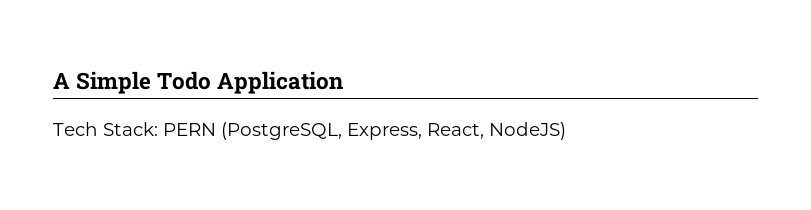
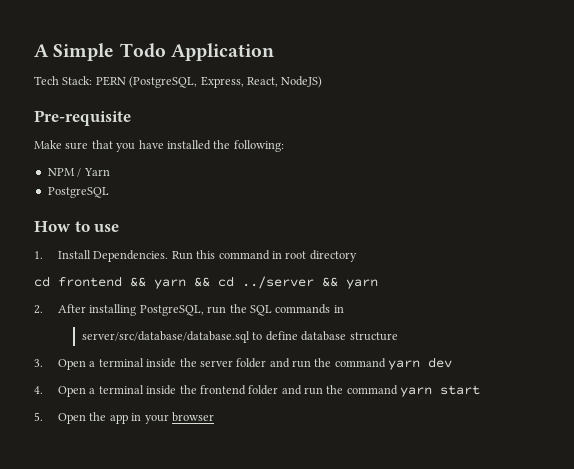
+ Pre-requisite
+ Make sure that you have installed the following:
+ NPM / Yarn
+ PostgreSQL
+ How to use
+ 1. Install Dependencies. Run this command in root directory
+ cd frontend && yarn && cd ../server && yarn
+ 2. After installing PostgreSQL, run the SQL commands in
+ server/src/database/database.sql to define database structure
+ 3. Open a terminal inside the server folder and run the command yarn dev
+ 4. Open a terminal inside the frontend folder and run the command yarn start
+ 5. Open the app in your browser

